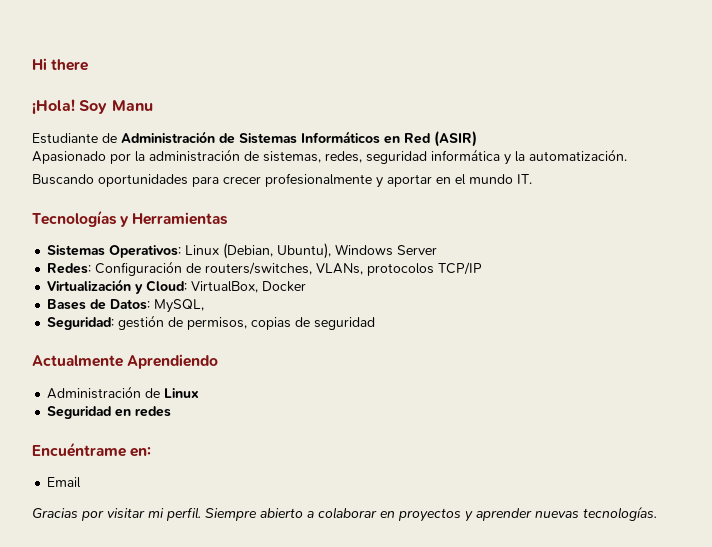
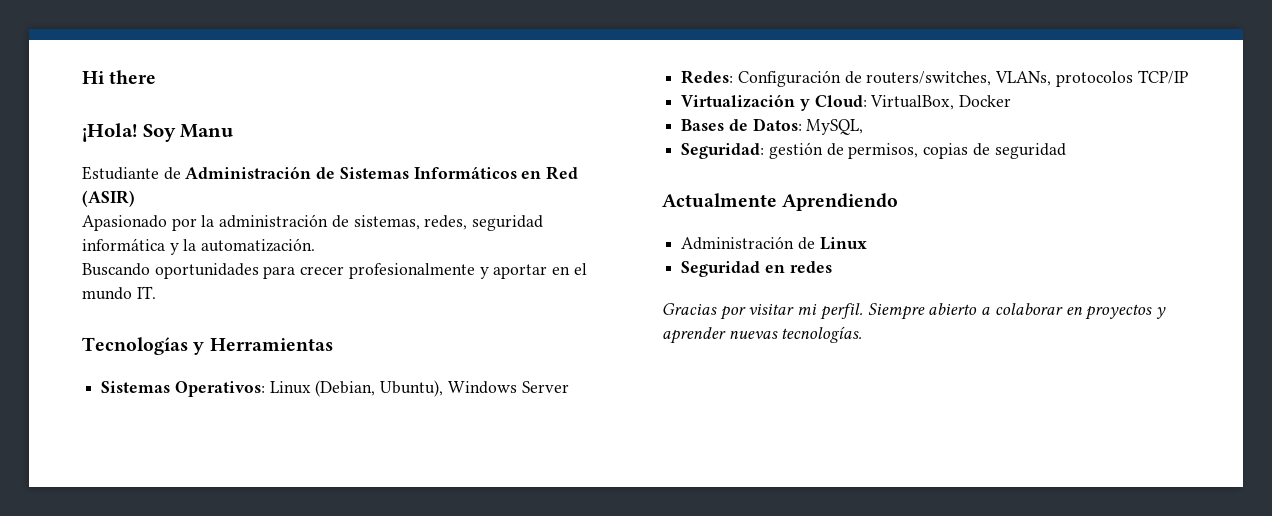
- Encuéntrame en:
- Email

